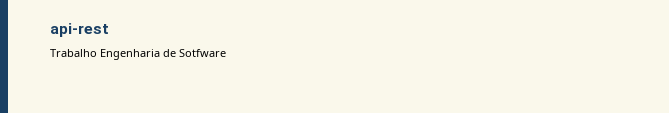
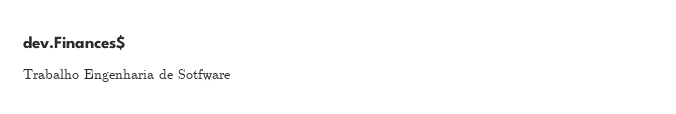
- api-rest
+ dev.Finances$

